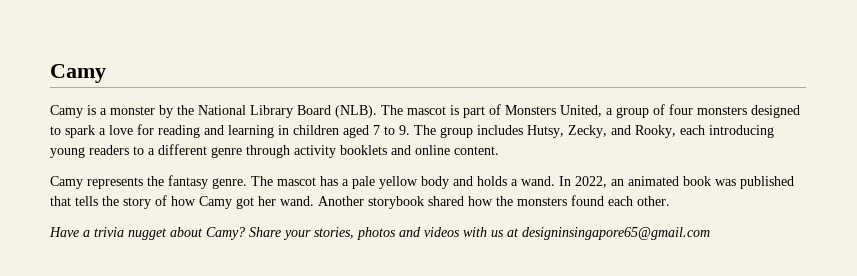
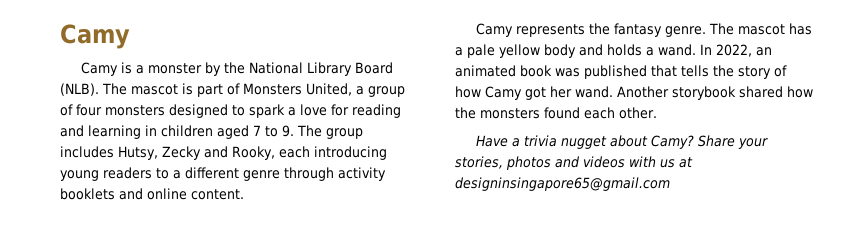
- The mascot is part of Monsters United, a group of four monsters designed to spark a love for reading and learning in children aged 7 to 9. The group includes Hutsy, Zecky, and Rooky, each introducing young readers to a different genre through activity booklets and online content.
+ The mascot is part of Monsters United, a group of four monsters designed to spark a love for reading and learning in children aged 7 to 9. The group includes Hutsy, Zecky and Rooky, each introducing young readers to a different genre through activity booklets and online content.

